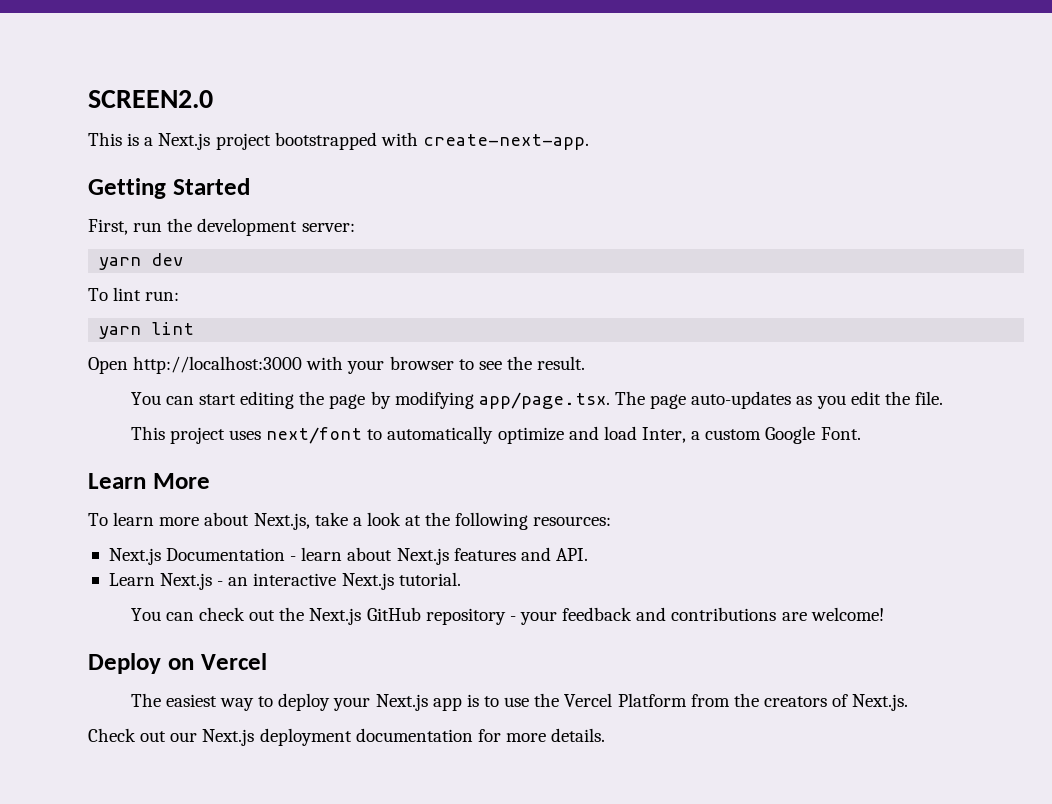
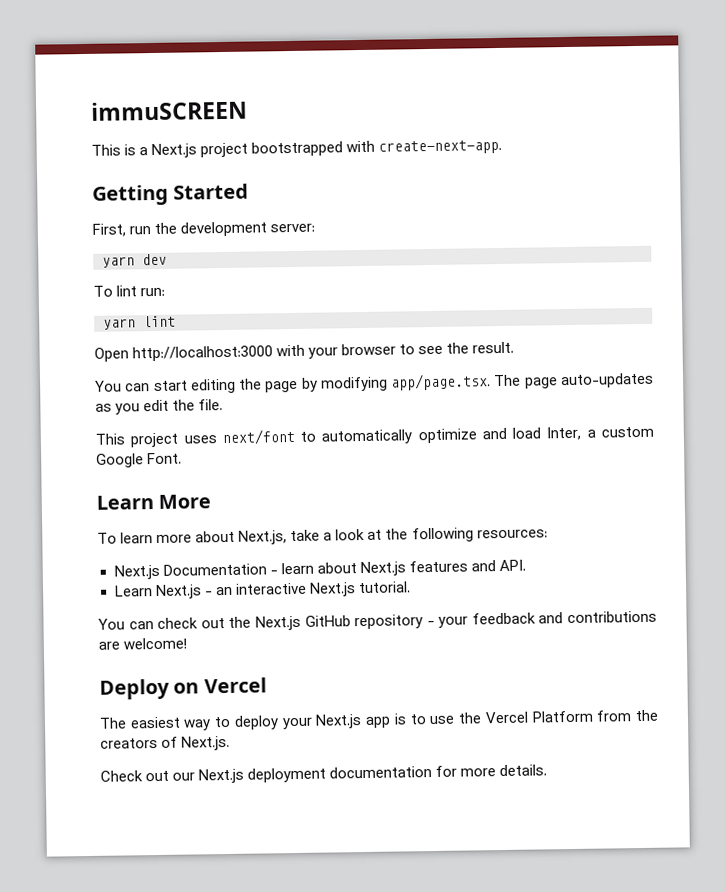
- SCREEN2.0
+ immuSCREEN

